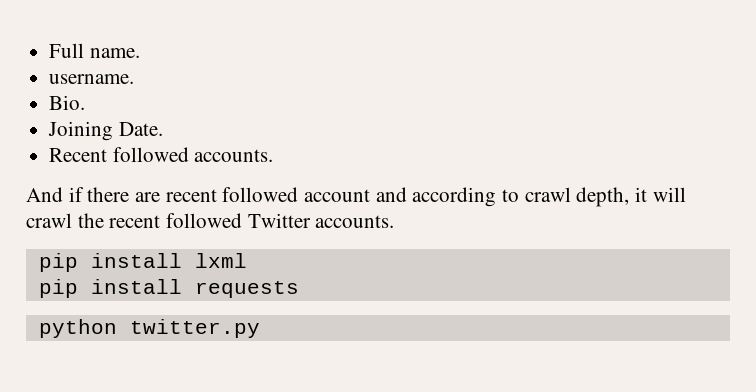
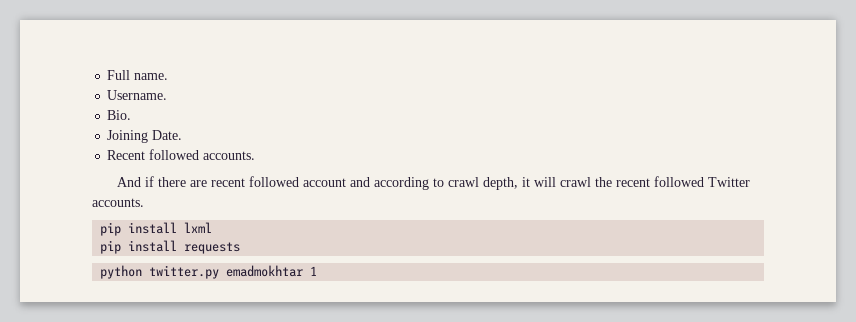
- username.
+ Username.
- python twitter.py
+ python twitter.py emadmokhtar 1

